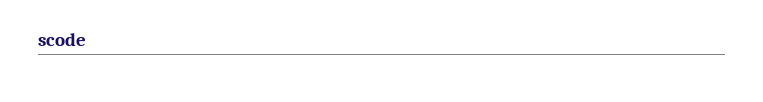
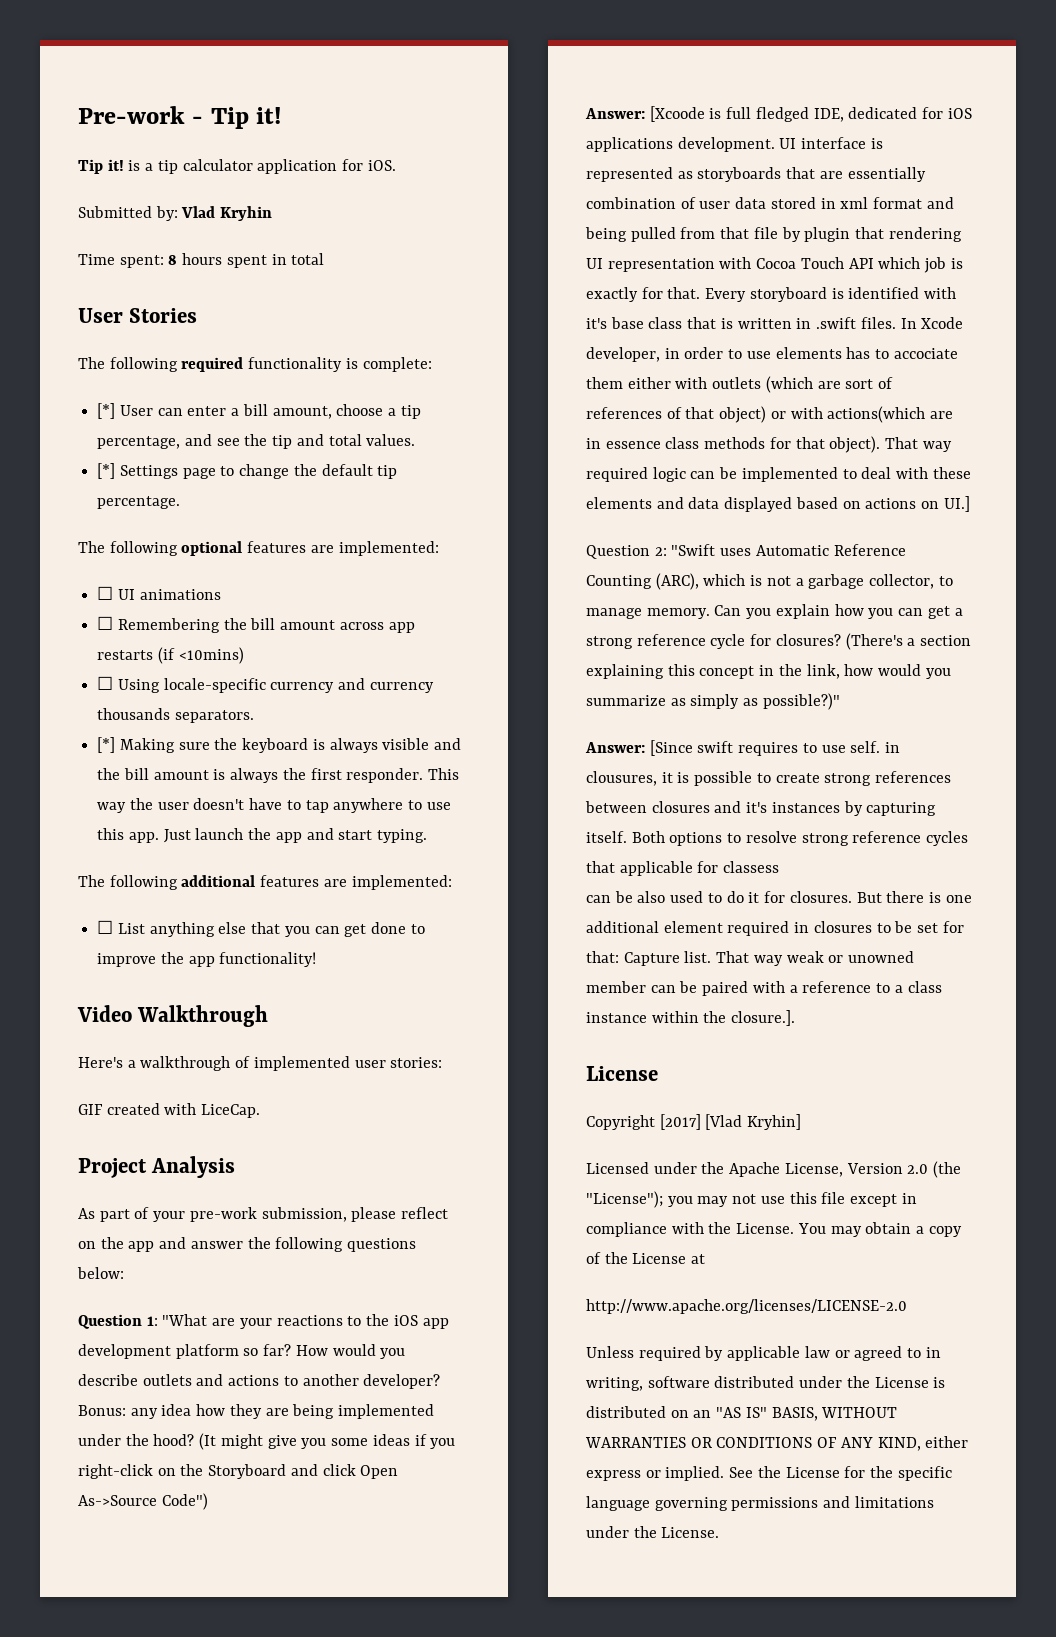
- scode
+ Pre-work - Tip it!
+ Tip it! is a tip calculator application for iOS.
+ Submitted by: Vlad Kryhin
+ Time spent: 8 hours spent in total
+ User Stories
+ The following required functionality is complete:
+ [*] User can enter a bill amount, choose a tip percentage, and see the tip and total values.
+ [*] Settings page to change the default tip percentage.
+ The following optional features are implemented:
+ ☐ UI animations
+ ☐ Remembering the bill amount across app restarts (if <10mins)
+ ☐ Using locale-specific currency and currency thousands separators.
+ [*] Making sure the keyboard is always visible and the bill amount is always the first responder. This way the user doesn't have to tap anywhere to use this app. Just launch the app and start typing.
+ The following additional features are implemented:
+ ☐ List anything else that you can get done to improve the app functionality!
+ Video Walkthrough
+ Here's a walkthrough of implemented user stories:
+ GIF created with LiceCap.
+ Project Analysis
+ As part of your pre-work submission, please reflect on the app and answer the following questions below:
+ Question 1: "What are your reactions to the iOS app development platform so far? How would you describe outlets and actions to another developer? Bonus: any idea how they are being implemented under the hood? (It might give you some ideas if you right-click on the Storyboard and click Open As->Source Code")
+ Answer: [Xcoode is full fledged IDE, dedicated for iOS applications development. UI interface is represented as storyboards that are essentially combination of user data stored in xml format and being pulled from that file by plugin that rendering UI representation with Cocoa Touch API which job is exactly for that. Every storyboard is identified with it's base class that is written in .swift files. In Xcode developer, in order to use elements has to accociate them either with outlets (which are sort of references of that object) or with actions(which are in essence class methods for that object). That way required logic can be implemented to deal with these elements and data displayed based on actions on UI.]
+ Question 2: "Swift uses Automatic Reference Counting (ARC), which is not a garbage collector, to manage memory. Can you explain how you can get a strong reference cycle for closures? (There's a section explaining this concept in the link, how would you summarize as simply as possible?)"
+ Answer: [Since swift requires to use self. in clousures, it is possible to create strong references between closures and it's instances by capturing itself. Both options to resolve strong reference cycles that applicable for classess
+ can be also used to do it for closures. But there is one additional element required in closures to be set for that: Capture list. That way weak or unowned member can be paired with a reference to a class instance within the closure.].
+ License
+ Copyright [2017] [Vlad Kryhin]
+ Licensed under the Apache License, Version 2.0 (the "License"); you may not use this file except in compliance with the License. You may obtain a copy of the License at
+ http://www.apache.org/licenses/LICENSE-2.0
+ Unless required by applicable law or agreed to in writing, software distributed under the License is distributed on an "AS IS" BASIS, WITHOUT WARRANTIES OR CONDITIONS OF ANY KIND, either express or implied. See the License for the specific language governing permissions and limitations under the License.

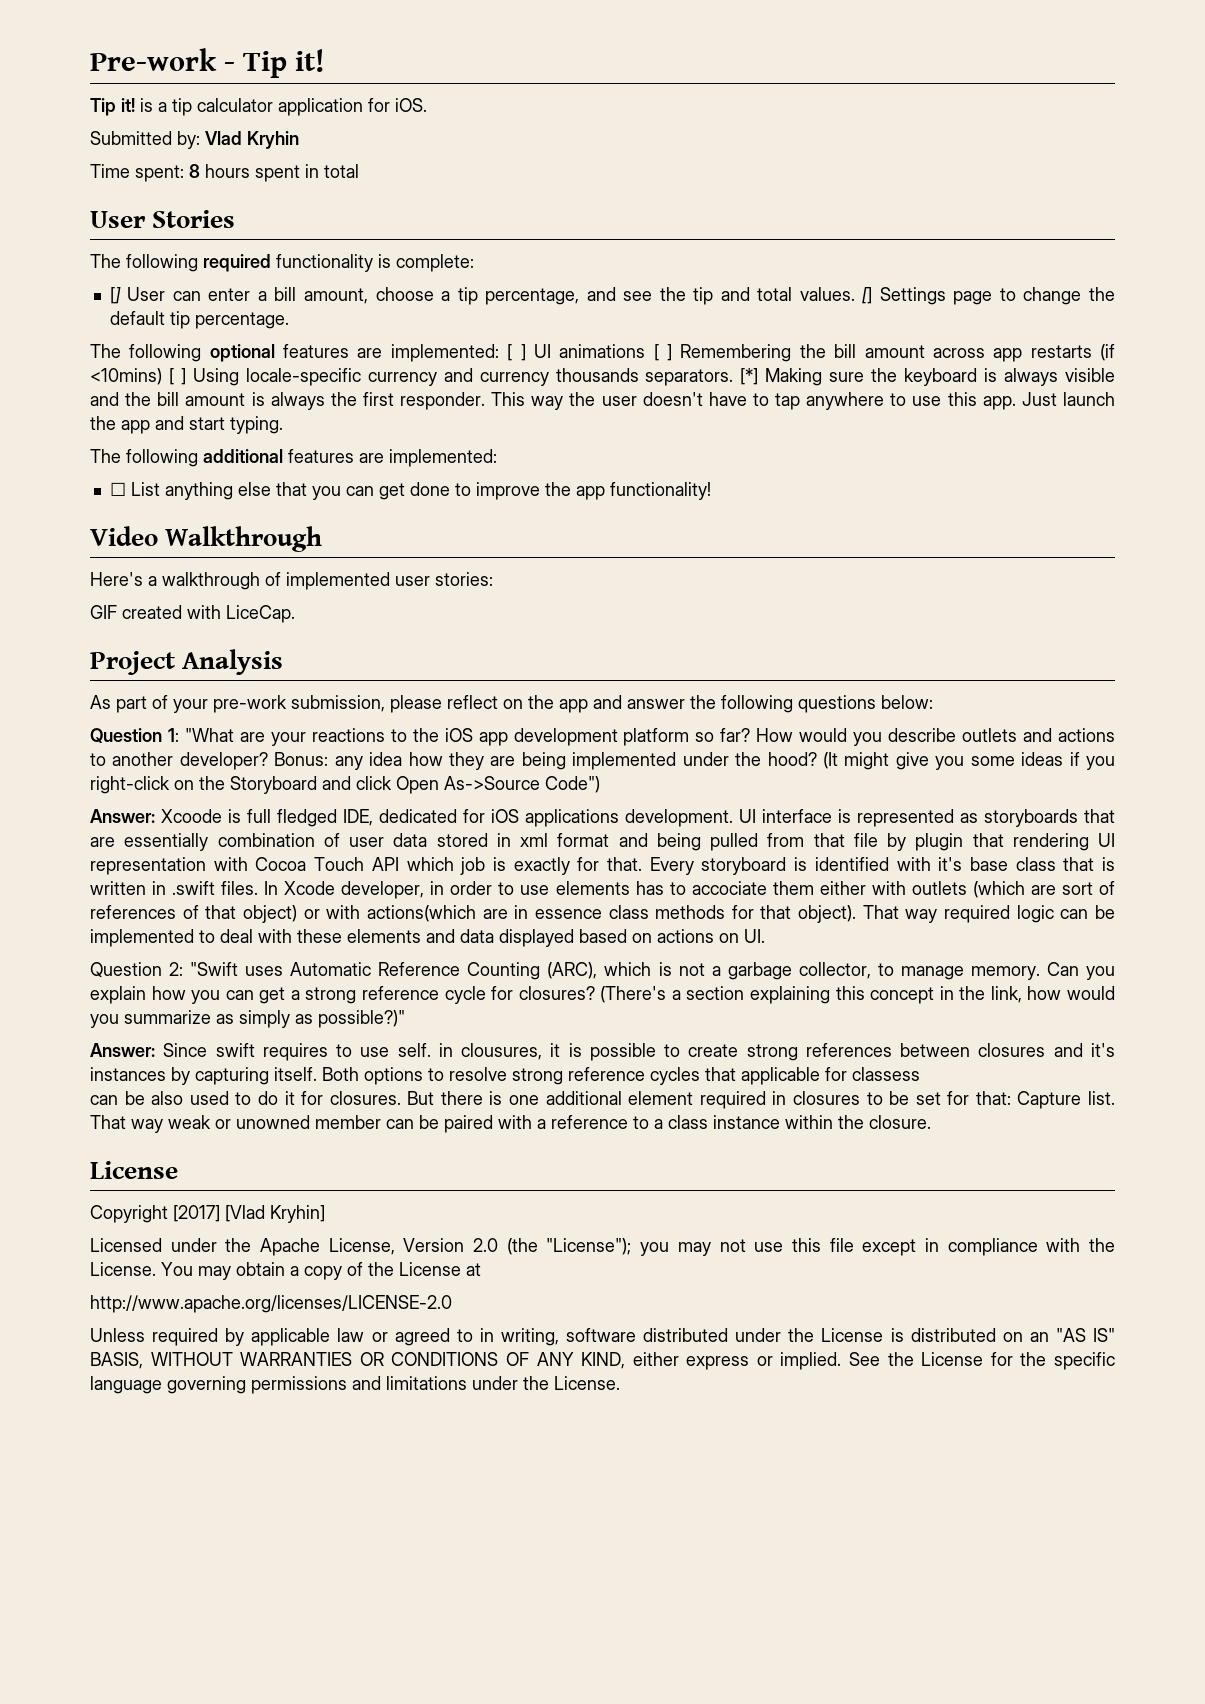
- [*] User can enter a bill amount, choose a tip percentage, and see the tip and total values.
- [*] Settings page to change the default tip percentage.
+ [] User can enter a bill amount, choose a tip percentage, and see the tip and total values. [] Settings page to change the default tip percentage.
- The following optional features are implemented:
- ☐ UI animations
- ☐ Remembering the bill amount across app restarts (if <10mins)
- ☐ Using locale-specific currency and currency thousands separators.
- [*] Making sure the keyboard is always visible and the bill amount is always the first responder.
+ The following optional features are implemented: [ ] UI animations [ ] Remembering the bill amount across app restarts (if <10mins) [ ] Using locale-specific currency and currency thousands separators. [*] Making sure the keyboard is always visible and the bill amount is always the first responder.
- Answer: [Xcoode is full fledged IDE, dedicated for iOS applications development.
+ Answer: Xcoode is full fledged IDE, dedicated for iOS applications development.
- That way required logic can be implemented to deal with these elements and data displayed based on actions on UI.]
+ That way required logic can be implemented to deal with these elements and data displayed based on actions on UI.
- Answer: [Since swift requires to use self. in clousures, it is possible to create strong references between closures and it's instances by capturing itself.
+ Answer: Since swift requires to use self. in clousures, it is possible to create strong references between closures and it's instances by capturing itself.
- That way weak or unowned member can be paired with a reference to a class instance within the closure.].
+ That way weak or unowned member can be paired with a reference to a class instance within the closure.

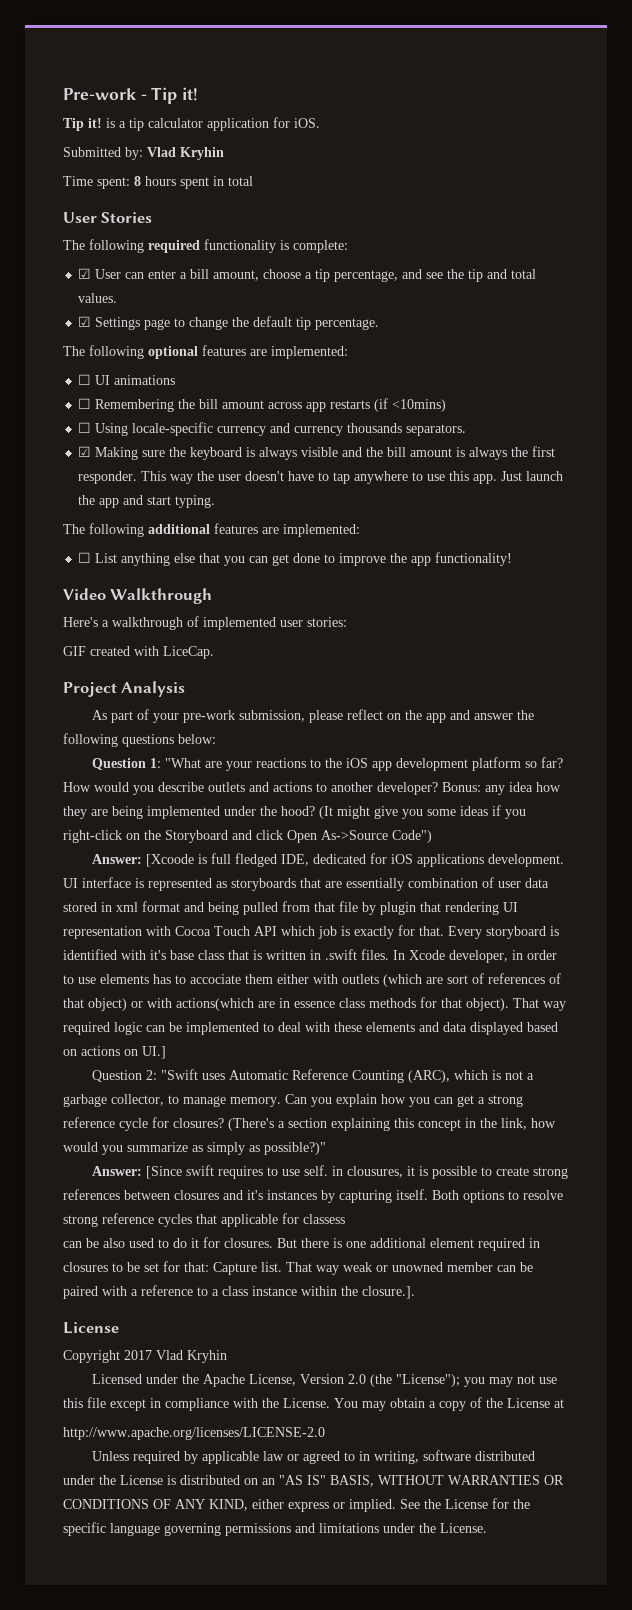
- [] User can enter a bill amount, choose a tip percentage, and see the tip and total values. [] Settings page to change the default tip percentage.
+ ☑ User can enter a bill amount, choose a tip percentage, and see the tip and total values.
+ ☑ Settings page to change the default tip percentage.
- The following optional features are implemented: [ ] UI animations [ ] Remembering the bill amount across app restarts (if <10mins) [ ] Using locale-specific currency and currency thousands separators. [*] Making sure the keyboard is always visible and the bill amount is always the first responder.
+ The following optional features are implemented:
+ ☐ UI animations
+ ☐ Remembering the bill amount across app restarts (if <10mins)
+ ☐ Using locale-specific currency and currency thousands separators.
+ ☑ Making sure the keyboard is always visible and the bill amount is always the first responder.
- Answer: Xcoode is full fledged IDE, dedicated for iOS applications development.
+ Answer: [Xcoode is full fledged IDE, dedicated for iOS applications development.
- That way required logic can be implemented to deal with these elements and data displayed based on actions on UI.
+ That way required logic can be implemented to deal with these elements and data displayed based on actions on UI.]
- Answer: Since swift requires to use self. in clousures, it is possible to create strong references between closures and it's instances by capturing itself.
+ Answer: [Since swift requires to use self. in clousures, it is possible to create strong references between closures and it's instances by capturing itself.
- That way weak or unowned member can be paired with a reference to a class instance within the closure.
+ That way weak or unowned member can be paired with a reference to a class instance within the closure.].
- Copyright [2017] [Vlad Kryhin]
+ Copyright 2017 Vlad Kryhin

